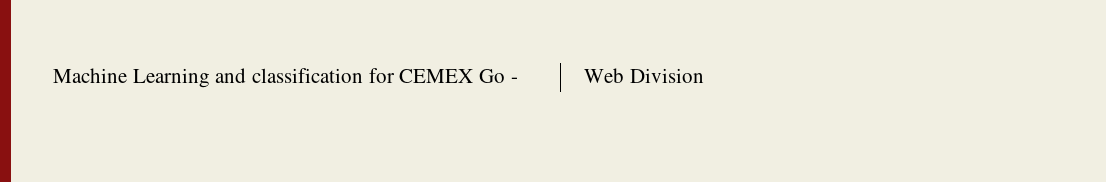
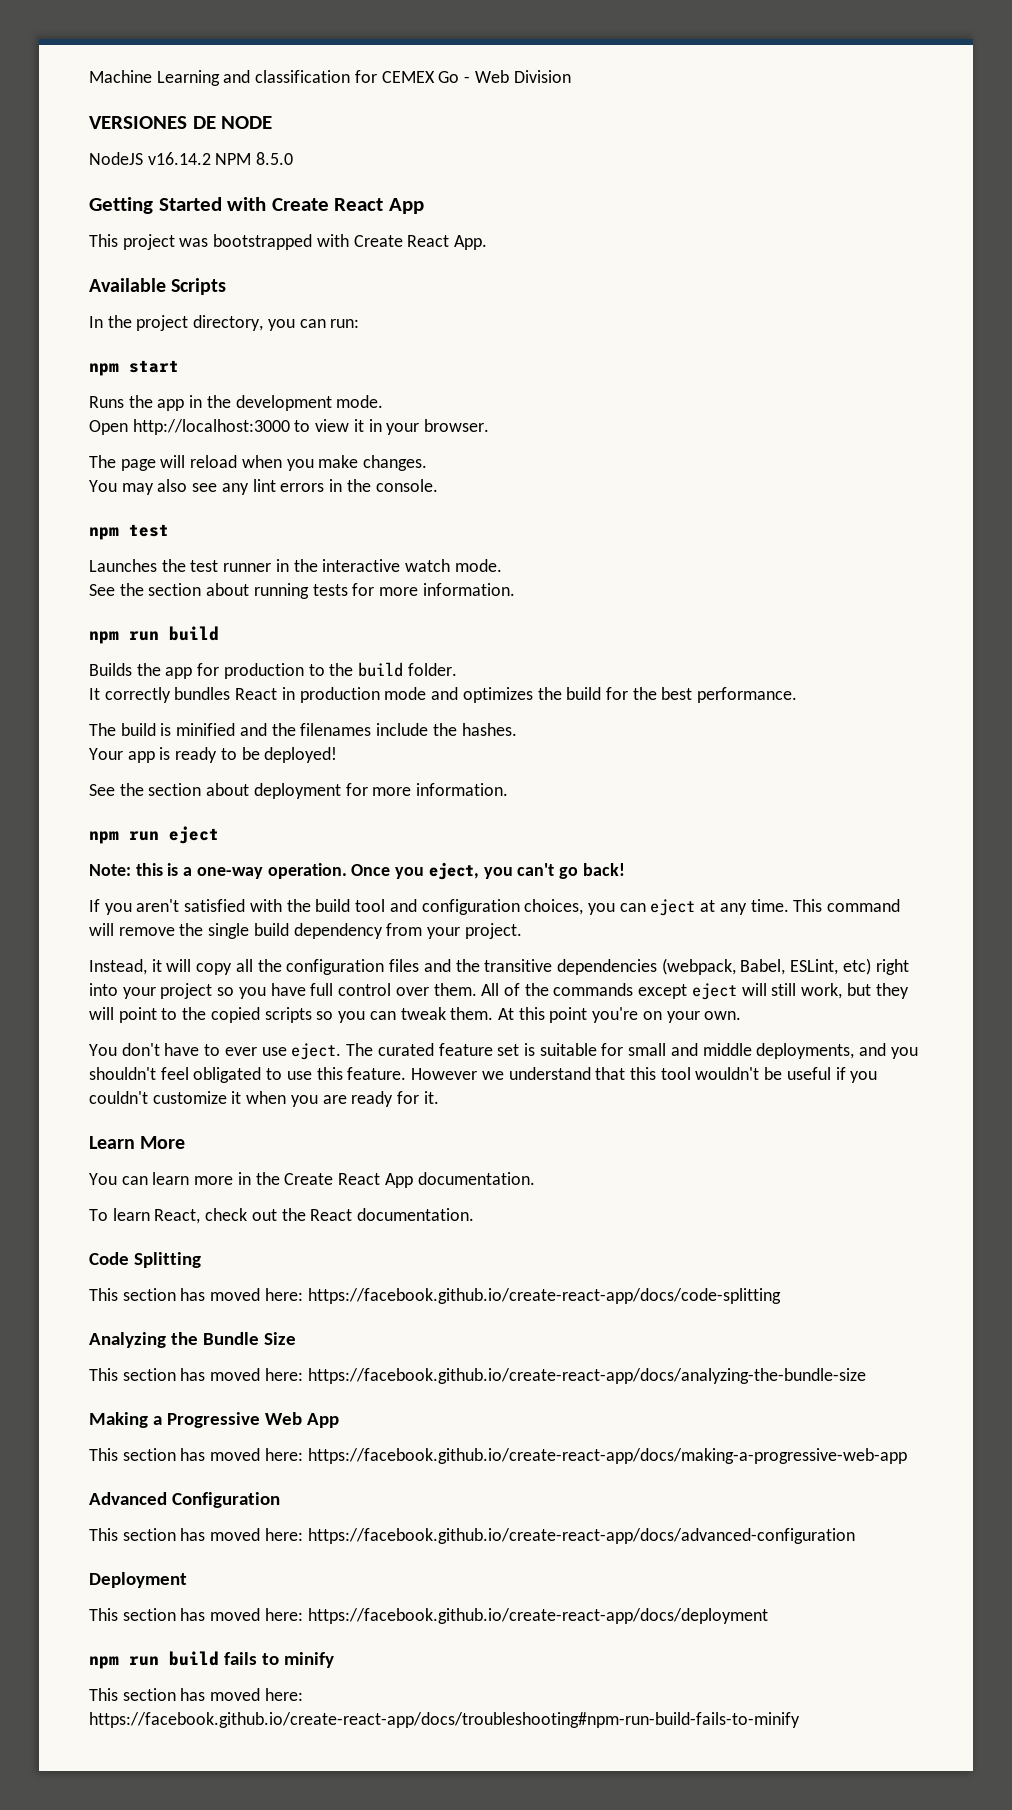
+ VERSIONES DE NODE
+ NodeJS v16.14.2 NPM 8.5.0
+ Getting Started with Create React App
+ This project was bootstrapped with Create React App.
+ Available Scripts
+ In the project directory, you can run:
+ npm start
+ Runs the app in the development mode.
+ Open http://localhost:3000 to view it in your browser.
+ The page will reload when you make changes.
+ You may also see any lint errors in the console.
+ npm test
+ Launches the test runner in the interactive watch mode.
+ See the section about running tests for more information.
+ npm run build
+ Builds the app for production to the build folder.
+ It correctly bundles React in production mode and optimizes the build for the best performance.
+ The build is minified and the filenames include the hashes.
+ Your app is ready to be deployed!
+ See the section about deployment for more information.
+ npm run eject
+ Note: this is a one-way operation. Once you eject, you can't go back!
+ If you aren't satisfied with the build tool and configuration choices, you can eject at any time. This command will remove the single build dependency from your project.
+ Instead, it will copy all the configuration files and the transitive dependencies (webpack, Babel, ESLint, etc) right into your project so you have full control over them. All of the commands except eject will still work, but they will point to the copied scripts so you can tweak them. At this point you're on your own.
+ You don't have to ever use eject. The curated feature set is suitable for small and middle deployments, and you shouldn't feel obligated to use this feature. However we understand that this tool wouldn't be useful if you couldn't customize it when you are ready for it.
+ Learn More
+ You can learn more in the Create React App documentation.
+ To learn React, check out the React documentation.
+ Code Splitting
+ This section has moved here: https://facebook.github.io/create-react-app/docs/code-splitting
+ Analyzing the Bundle Size
+ This section has moved here: https://facebook.github.io/create-react-app/docs/analyzing-the-bundle-size
+ Making a Progressive Web App
+ This section has moved here: https://facebook.github.io/create-react-app/docs/making-a-progressive-web-app
+ Advanced Configuration
+ This section has moved here: https://facebook.github.io/create-react-app/docs/advanced-configuration
+ Deployment
+ This section has moved here: https://facebook.github.io/create-react-app/docs/deployment
+ npm run build fails to minify
+ This section has moved here: https://facebook.github.io/create-react-app/docs/troubleshooting#npm-run-build-fails-to-minify

